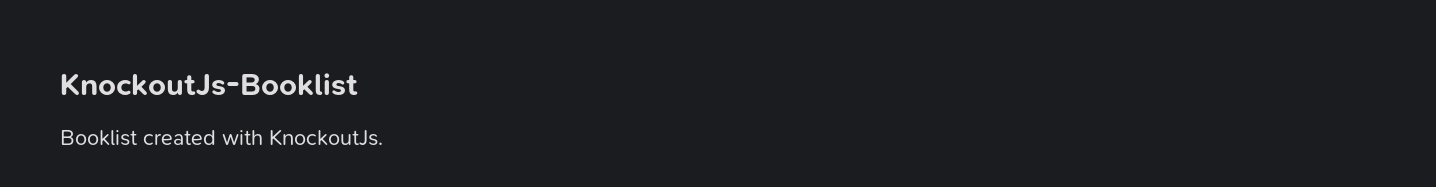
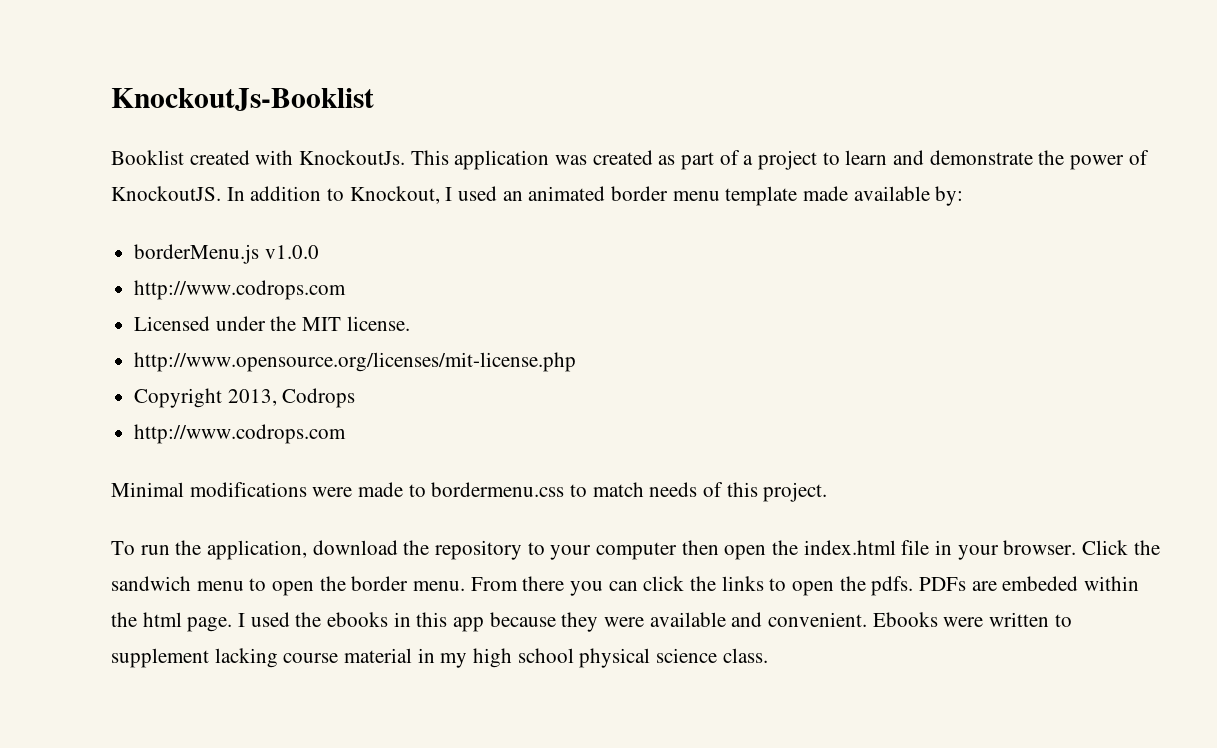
+ This application was created as part of a project to learn and demonstrate the power of KnockoutJS. In addition to Knockout, I used an animated border menu template made available by:
+ borderMenu.js v1.0.0
+ http://www.codrops.com
+ Licensed under the MIT license.
+ http://www.opensource.org/licenses/mit-license.php
+ Copyright 2013, Codrops
+ http://www.codrops.com
+ Minimal modifications were made to bordermenu.css to match needs of this project.
+ To run the application, download the repository to your computer then open the index.html file in your browser. Click the sandwich menu to open the border menu. From there you can click the links to open the pdfs. PDFs are embeded within the html page. I used the ebooks in this app because they were available and convenient. Ebooks were written to supplement lacking course material in my high school physical science class.

